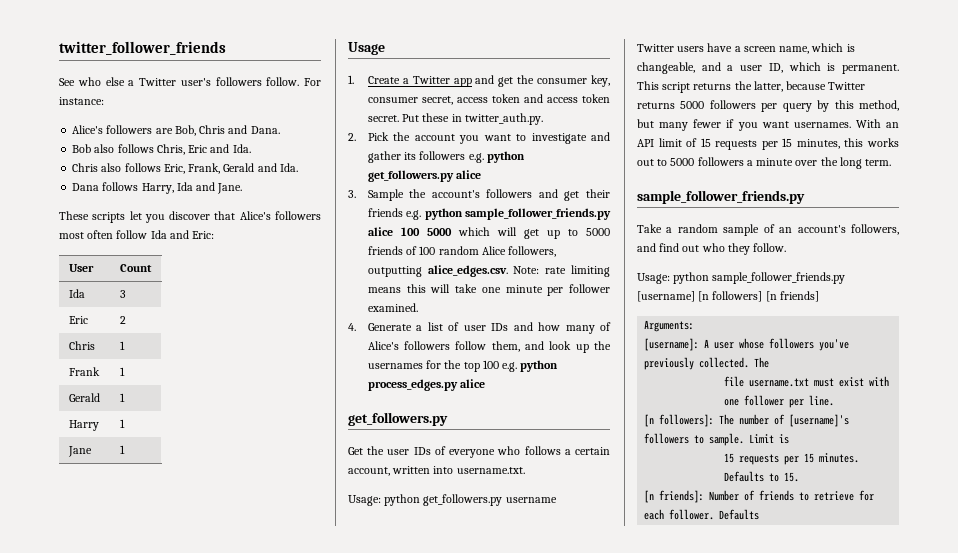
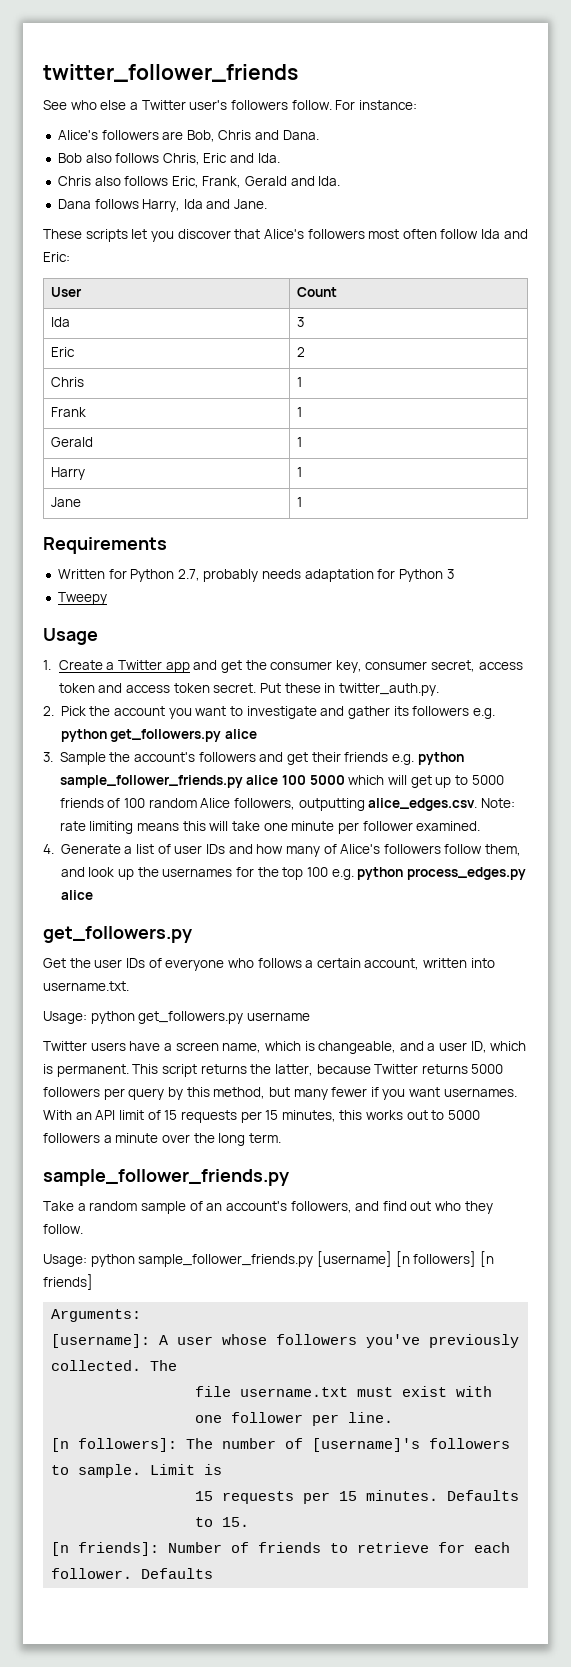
+ Requirements
+ Written for Python 2.7, probably needs adaptation for Python 3
+ Tweepy

